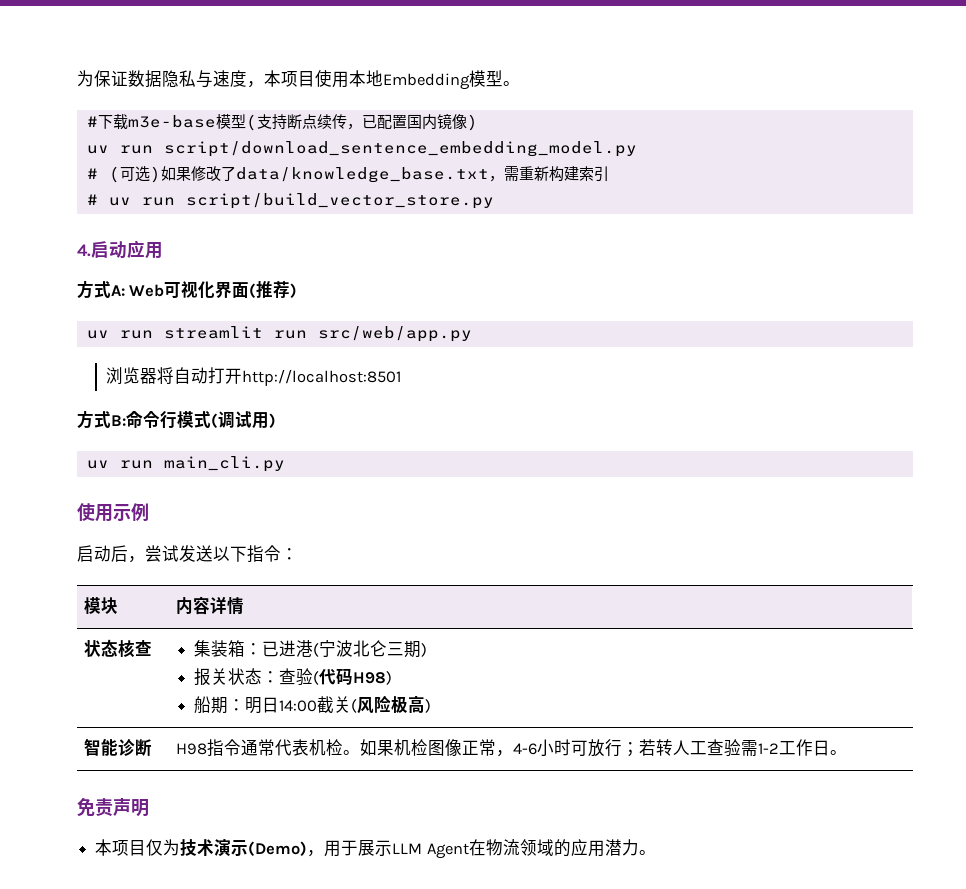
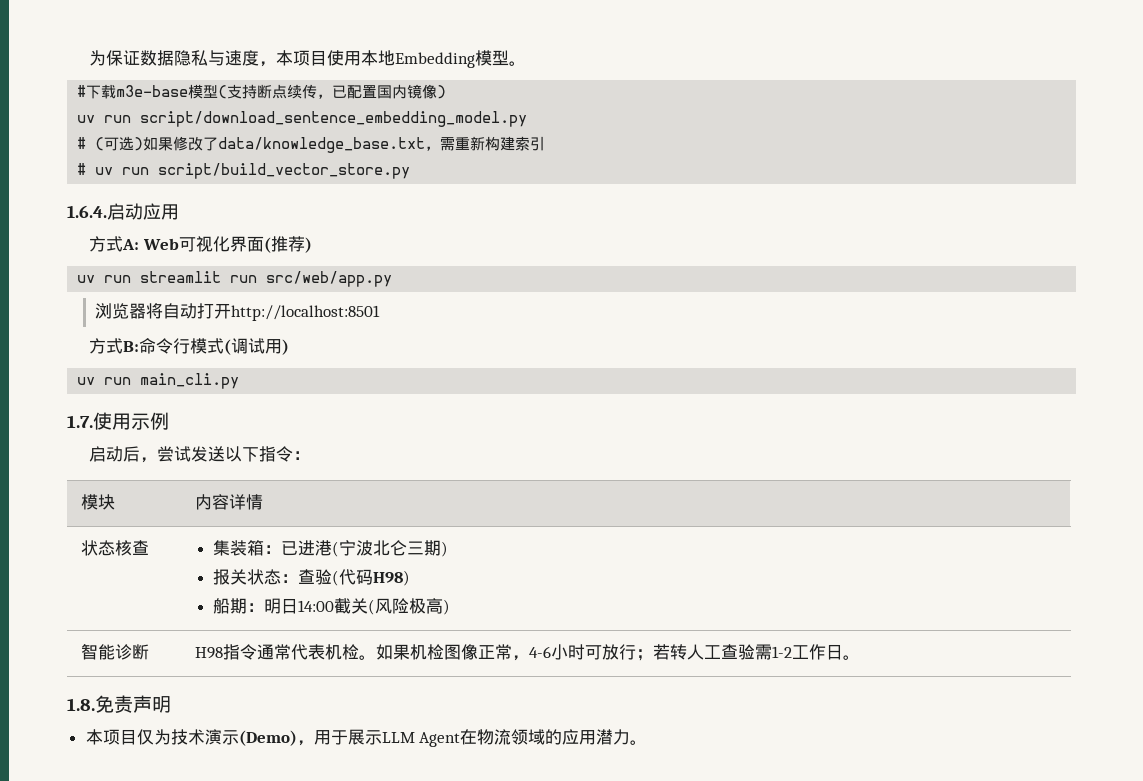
- 4.启动应用
+ 1.6.4.启动应用
- 使用示例
+ 1.7.使用示例
- 免责声明
+ 1.8.免责声明

